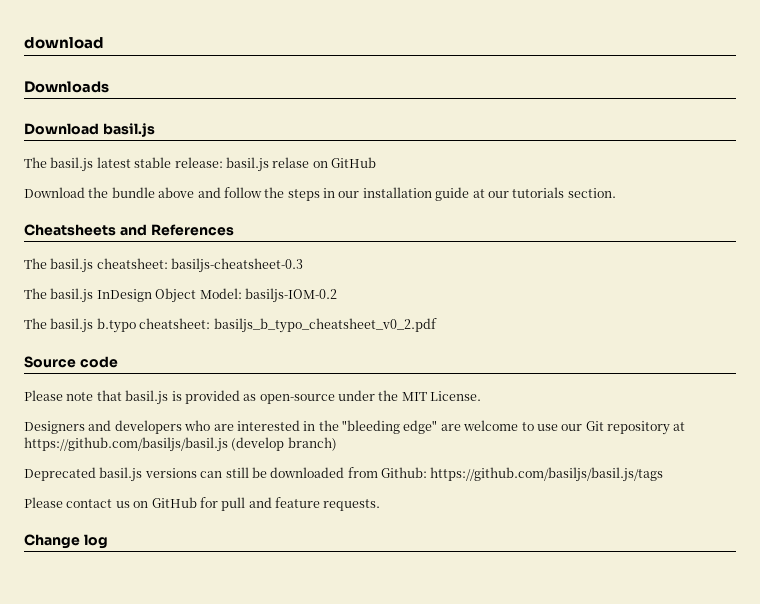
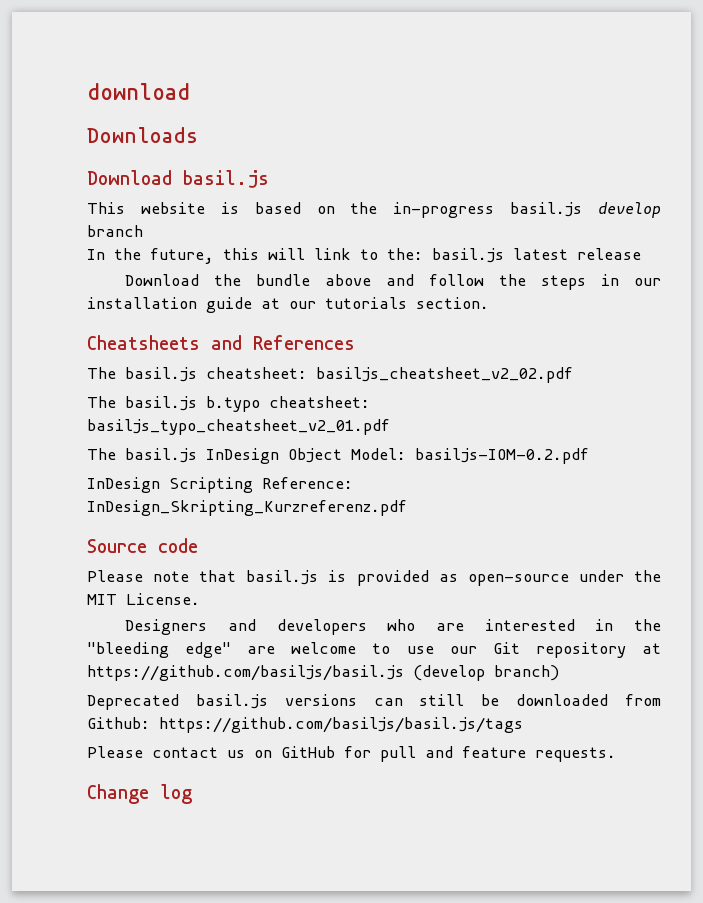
- The basil.js latest stable release: basil.js relase on GitHub
+ This website is based on the in-progress basil.js develop branch
+ In the future, this will link to the: basil.js latest release
- The basil.js cheatsheet: basiljs-cheatsheet-0.3
+ The basil.js cheatsheet: basiljs_cheatsheet_v2_02.pdf
+ The basil.js b.typo cheatsheet: basiljs_typo_cheatsheet_v2_01.pdf
- The basil.js InDesign Object Model: basiljs-IOM-0.2
- The basil.js b.typo cheatsheet: basiljs_b_typo_cheatsheet_v0_2.pdf
+ The basil.js InDesign Object Model: basiljs-IOM-0.2.pdf
+ InDesign Scripting Reference: InDesign_Skripting_Kurzreferenz.pdf

